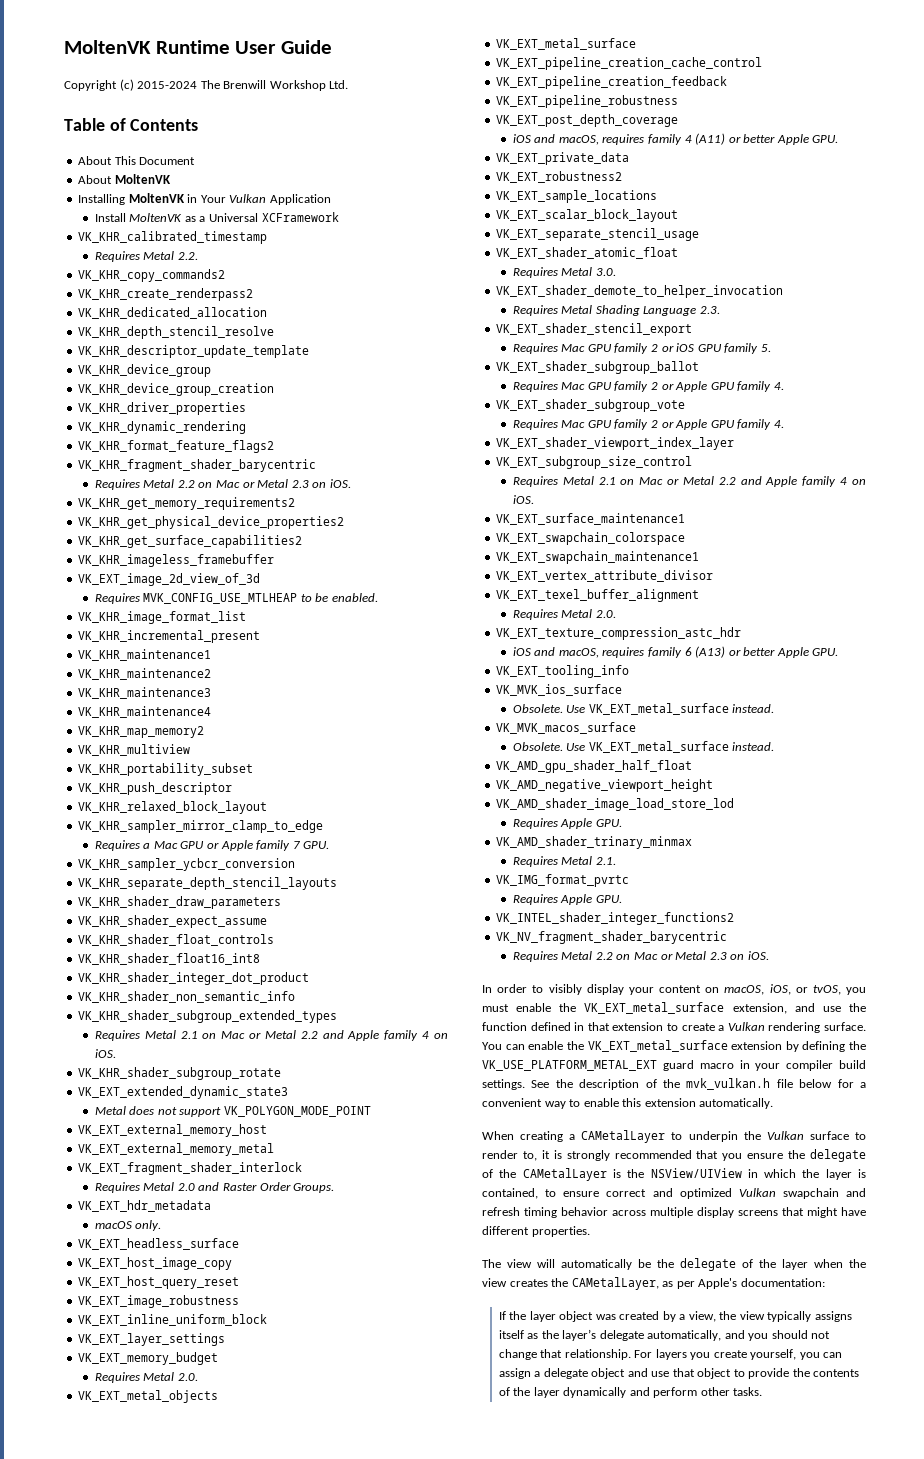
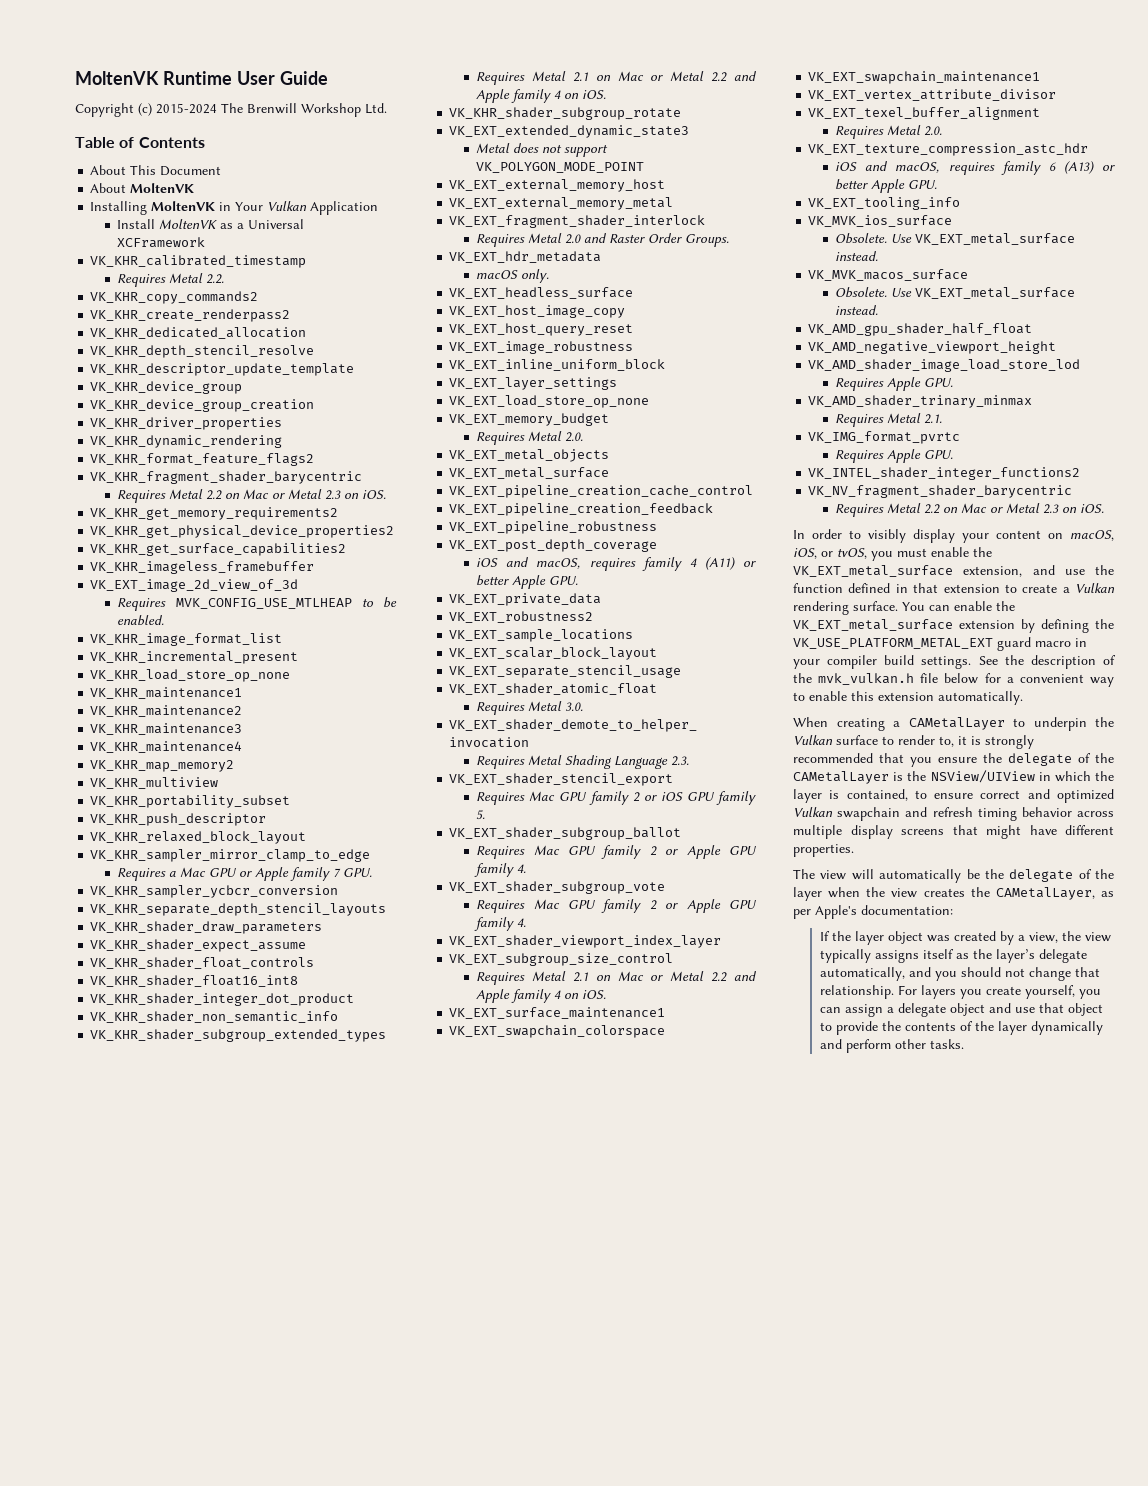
+ VK_KHR_load_store_op_none
+ VK_EXT_load_store_op_none

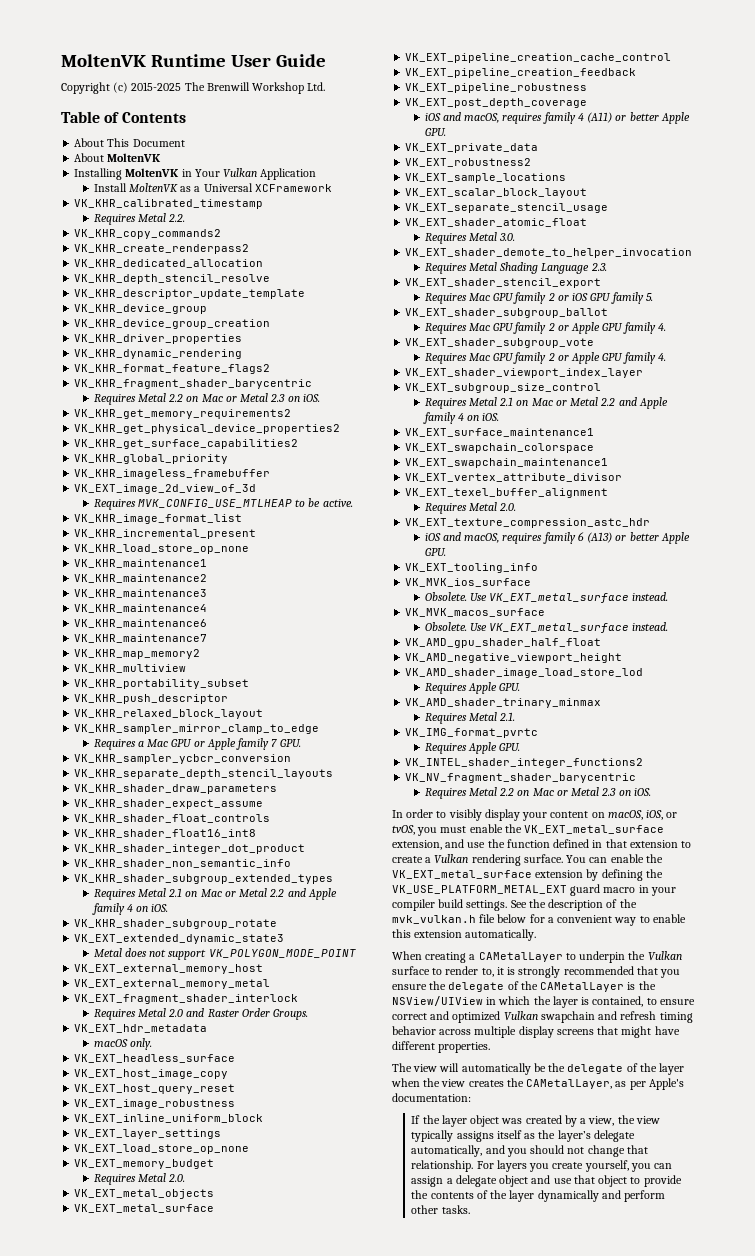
- Copyright (c) 2015-2024 The Brenwill Workshop Ltd.
+ Copyright (c) 2015-2025 The Brenwill Workshop Ltd.
+ VK_KHR_global_priority
- Requires MVK_CONFIG_USE_MTLHEAP to be enabled.
+ Requires MVK_CONFIG_USE_MTLHEAP to be active.
+ VK_KHR_maintenance6
+ VK_KHR_maintenance7

